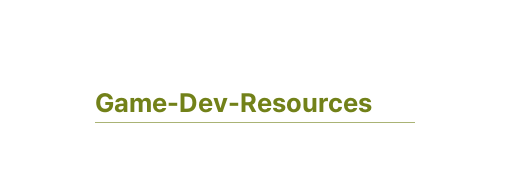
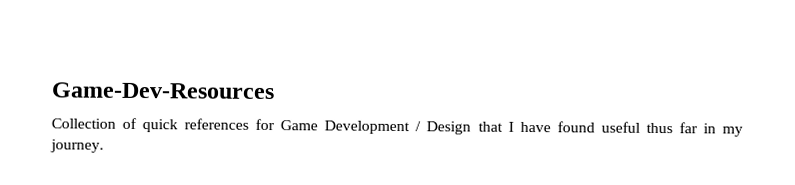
+ Collection of quick references for Game Development / Design that I have found useful thus far in my journey.

